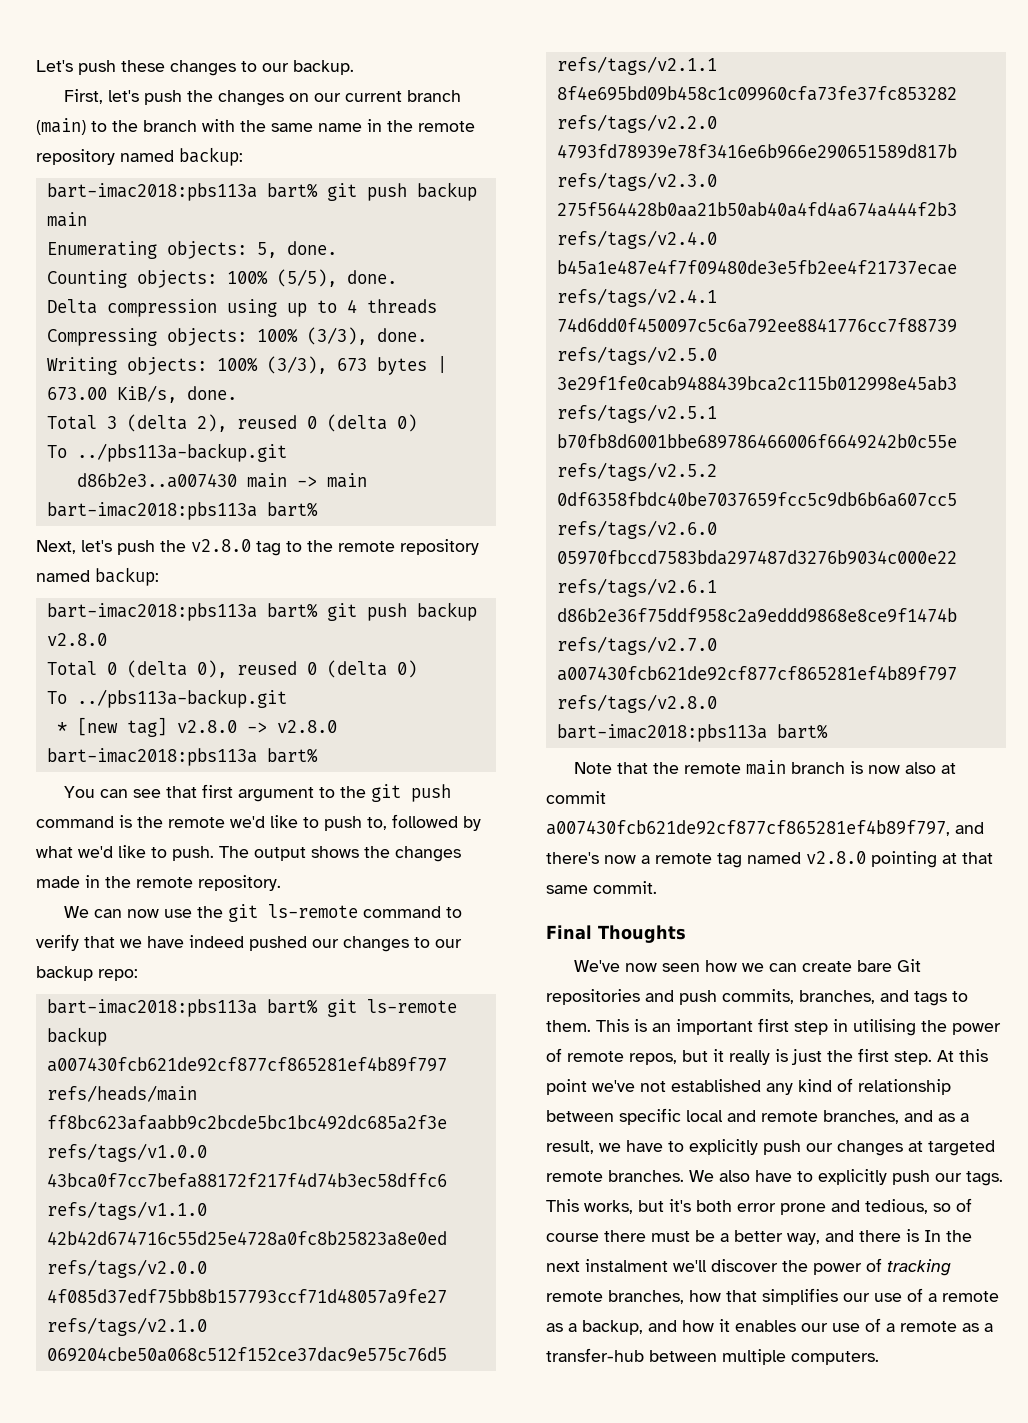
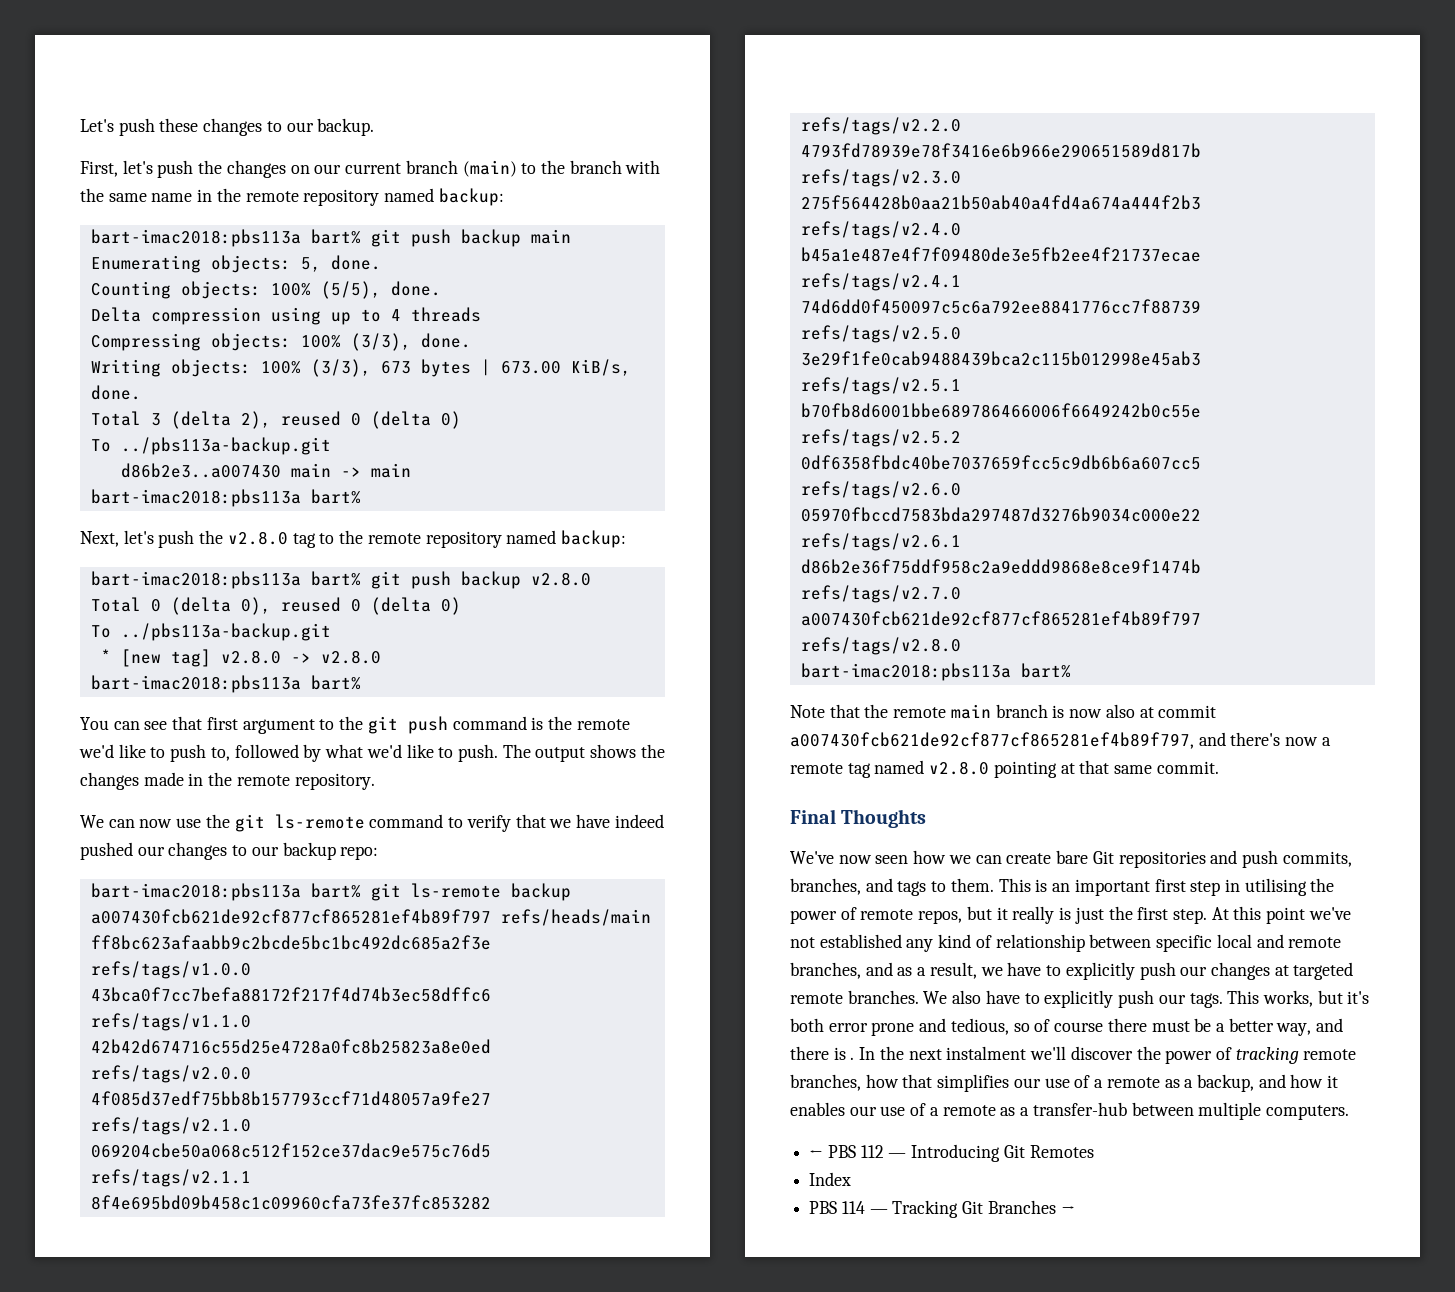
- This works, but it's both error prone and tedious, so of course there must be a better way, and there is In the next instalment we'll discover the power of tracking remote branches, how that simplifies our use of a remote as a backup, and how it enables our use of a remote as a transfer-hub between multiple computers.
+ This works, but it's both error prone and tedious, so of course there must be a better way, and there is . In the next instalment we'll discover the power of tracking remote branches, how that simplifies our use of a remote as a backup, and how it enables our use of a remote as a transfer-hub between multiple computers.
+ ← PBS 112 — Introducing Git Remotes
+ Index
+ PBS 114 — Tracking Git Branches →

